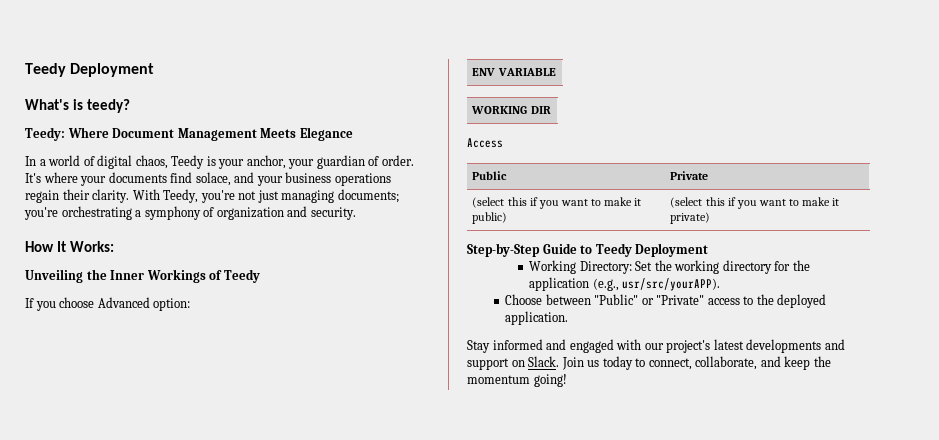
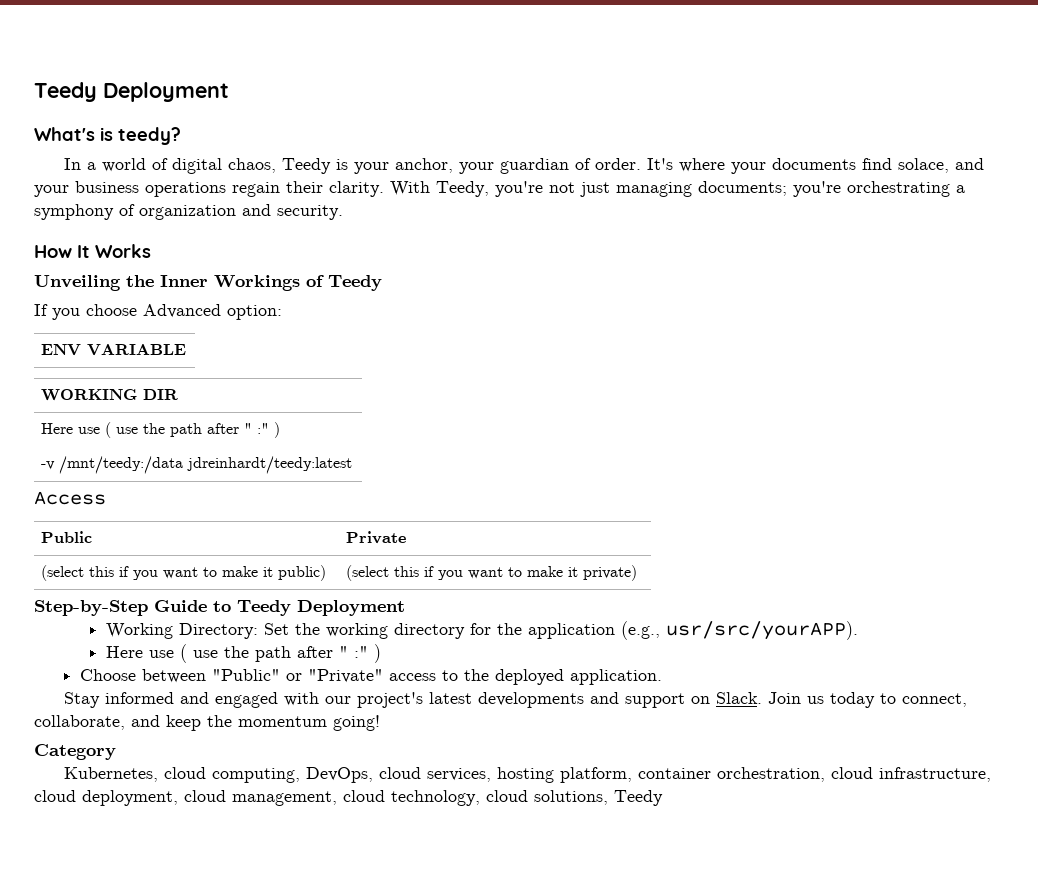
- Teedy: Where Document Management Meets Elegance
- How It Works:
+ How It Works
  WORKING DIR
+ Here use ( use the path after " :" )
+ -v /mnt/teedy:/data jdreinhardt/teedy:latest
  Working Directory: Set the working directory for the application (e.g., usr/src/yourAPP).
+ Here use ( use the path after " :" )
+ Category
+ Kubernetes, cloud computing, DevOps, cloud services, hosting platform, container orchestration, cloud infrastructure, cloud deployment, cloud management, cloud technology, cloud solutions, Teedy

